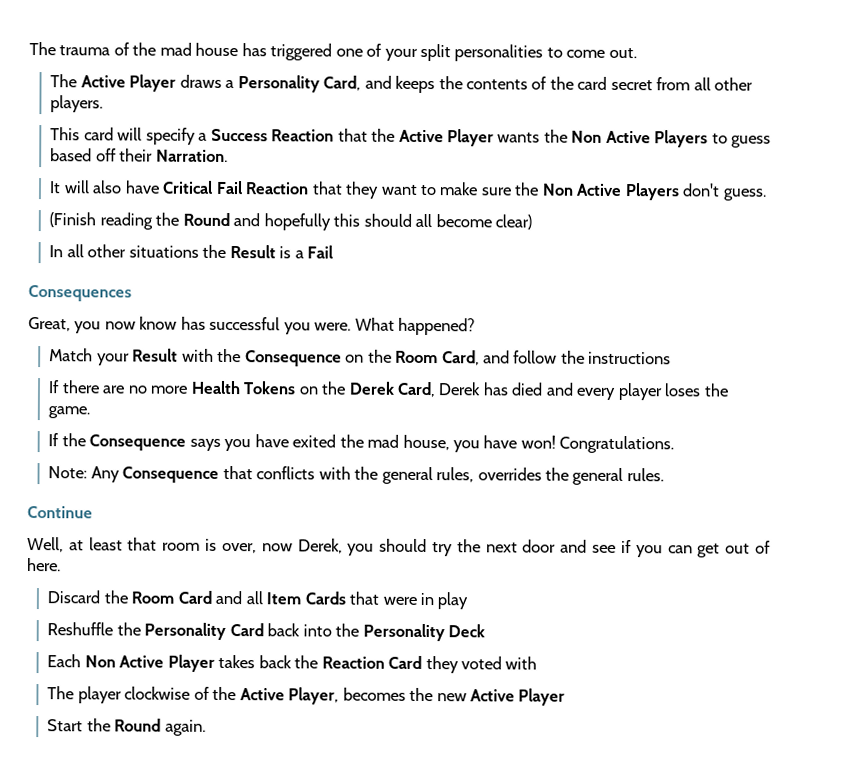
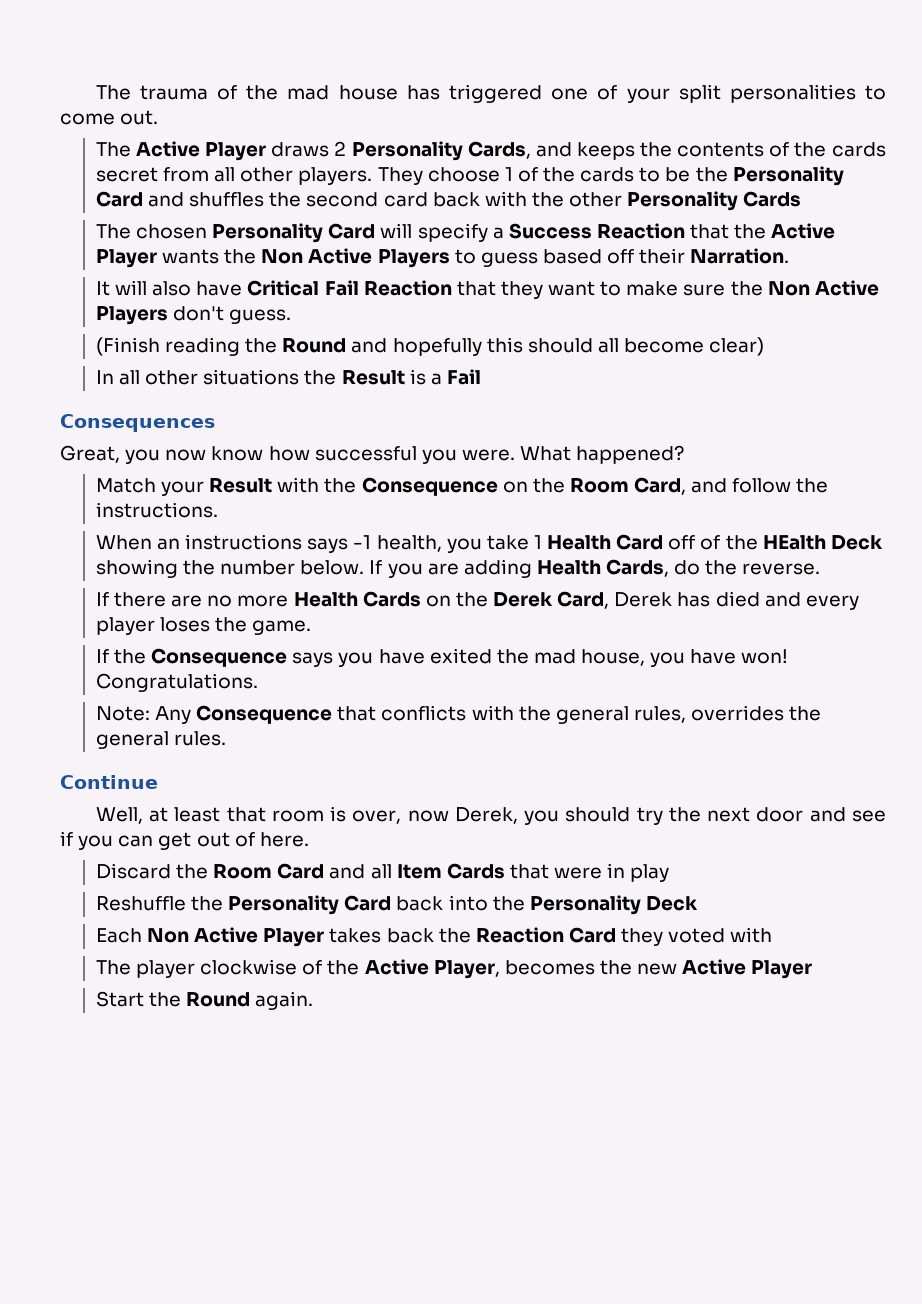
- The Active Player draws a Personality Card, and keeps the contents of the card secret from all other players.
- This card will specify a Success Reaction that the Active Player wants the Non Active Players to guess based off their Narration.
+ The Active Player draws 2 Personality Cards, and keeps the contents of the cards secret from all other players. They choose 1 of the cards to be the Personality Card and shuffles the second card back with the other Personality Cards
+ The chosen Personality Card will specify a Success Reaction that the Active Player wants the Non Active Players to guess based off their Narration.
- Great, you now know has successful you were.
+ Great, you now know how successful you were.
- Match your Result with the Consequence on the Room Card, and follow the instructions
+ Match your Result with the Consequence on the Room Card, and follow the instructions.
+ When an instructions says -1 health, you take 1 Health Card off of the HEalth Deck showing the number below. If you are adding Health Cards, do the reverse.
- If there are no more Health Tokens on the Derek Card, Derek has died and every player loses the game.
+ If there are no more Health Cards on the Derek Card, Derek has died and every player loses the game.

